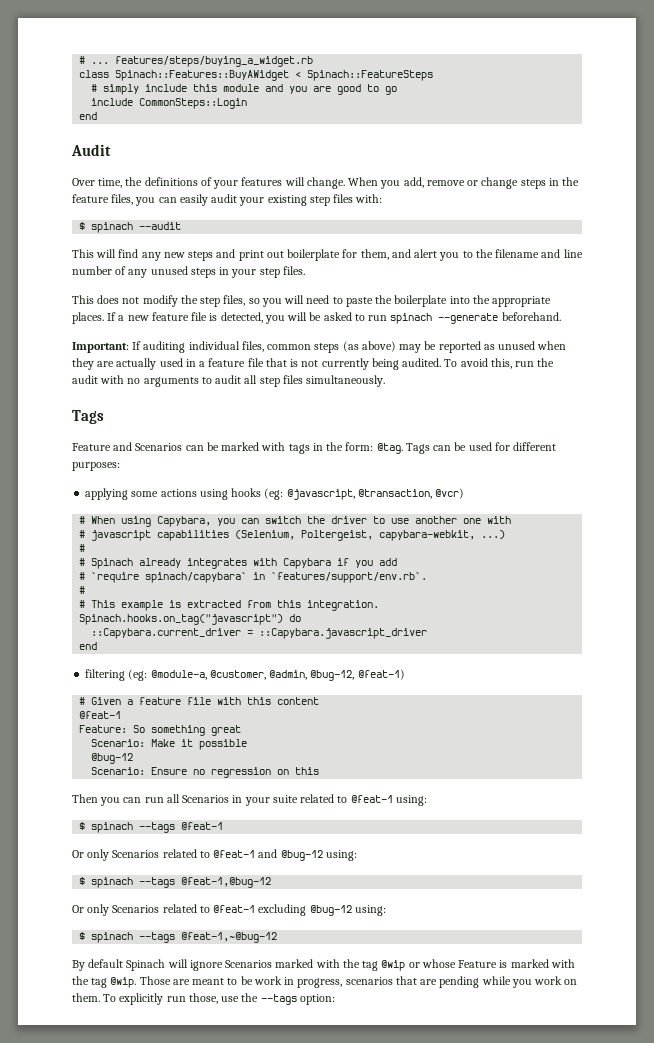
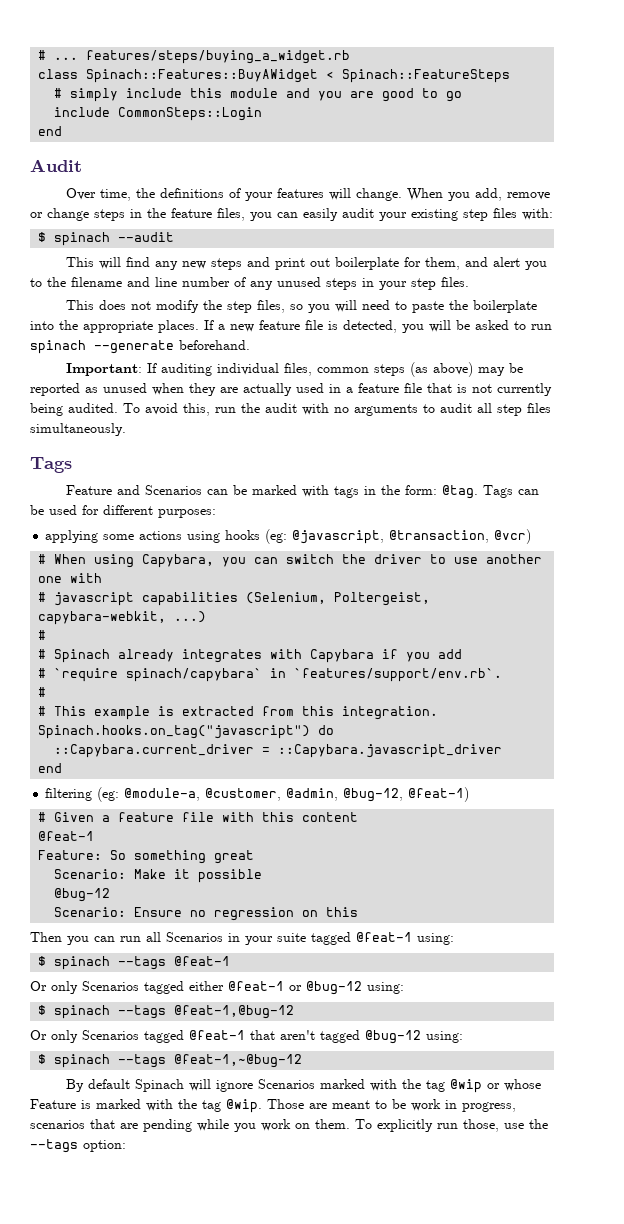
- Then you can run all Scenarios in your suite related to @feat-1 using:
+ Then you can run all Scenarios in your suite tagged @feat-1 using:
- Or only Scenarios related to @feat-1 and @bug-12 using:
+ Or only Scenarios tagged either @feat-1 or @bug-12 using:
- Or only Scenarios related to @feat-1 excluding @bug-12 using:
+ Or only Scenarios tagged @feat-1 that aren't tagged @bug-12 using:

